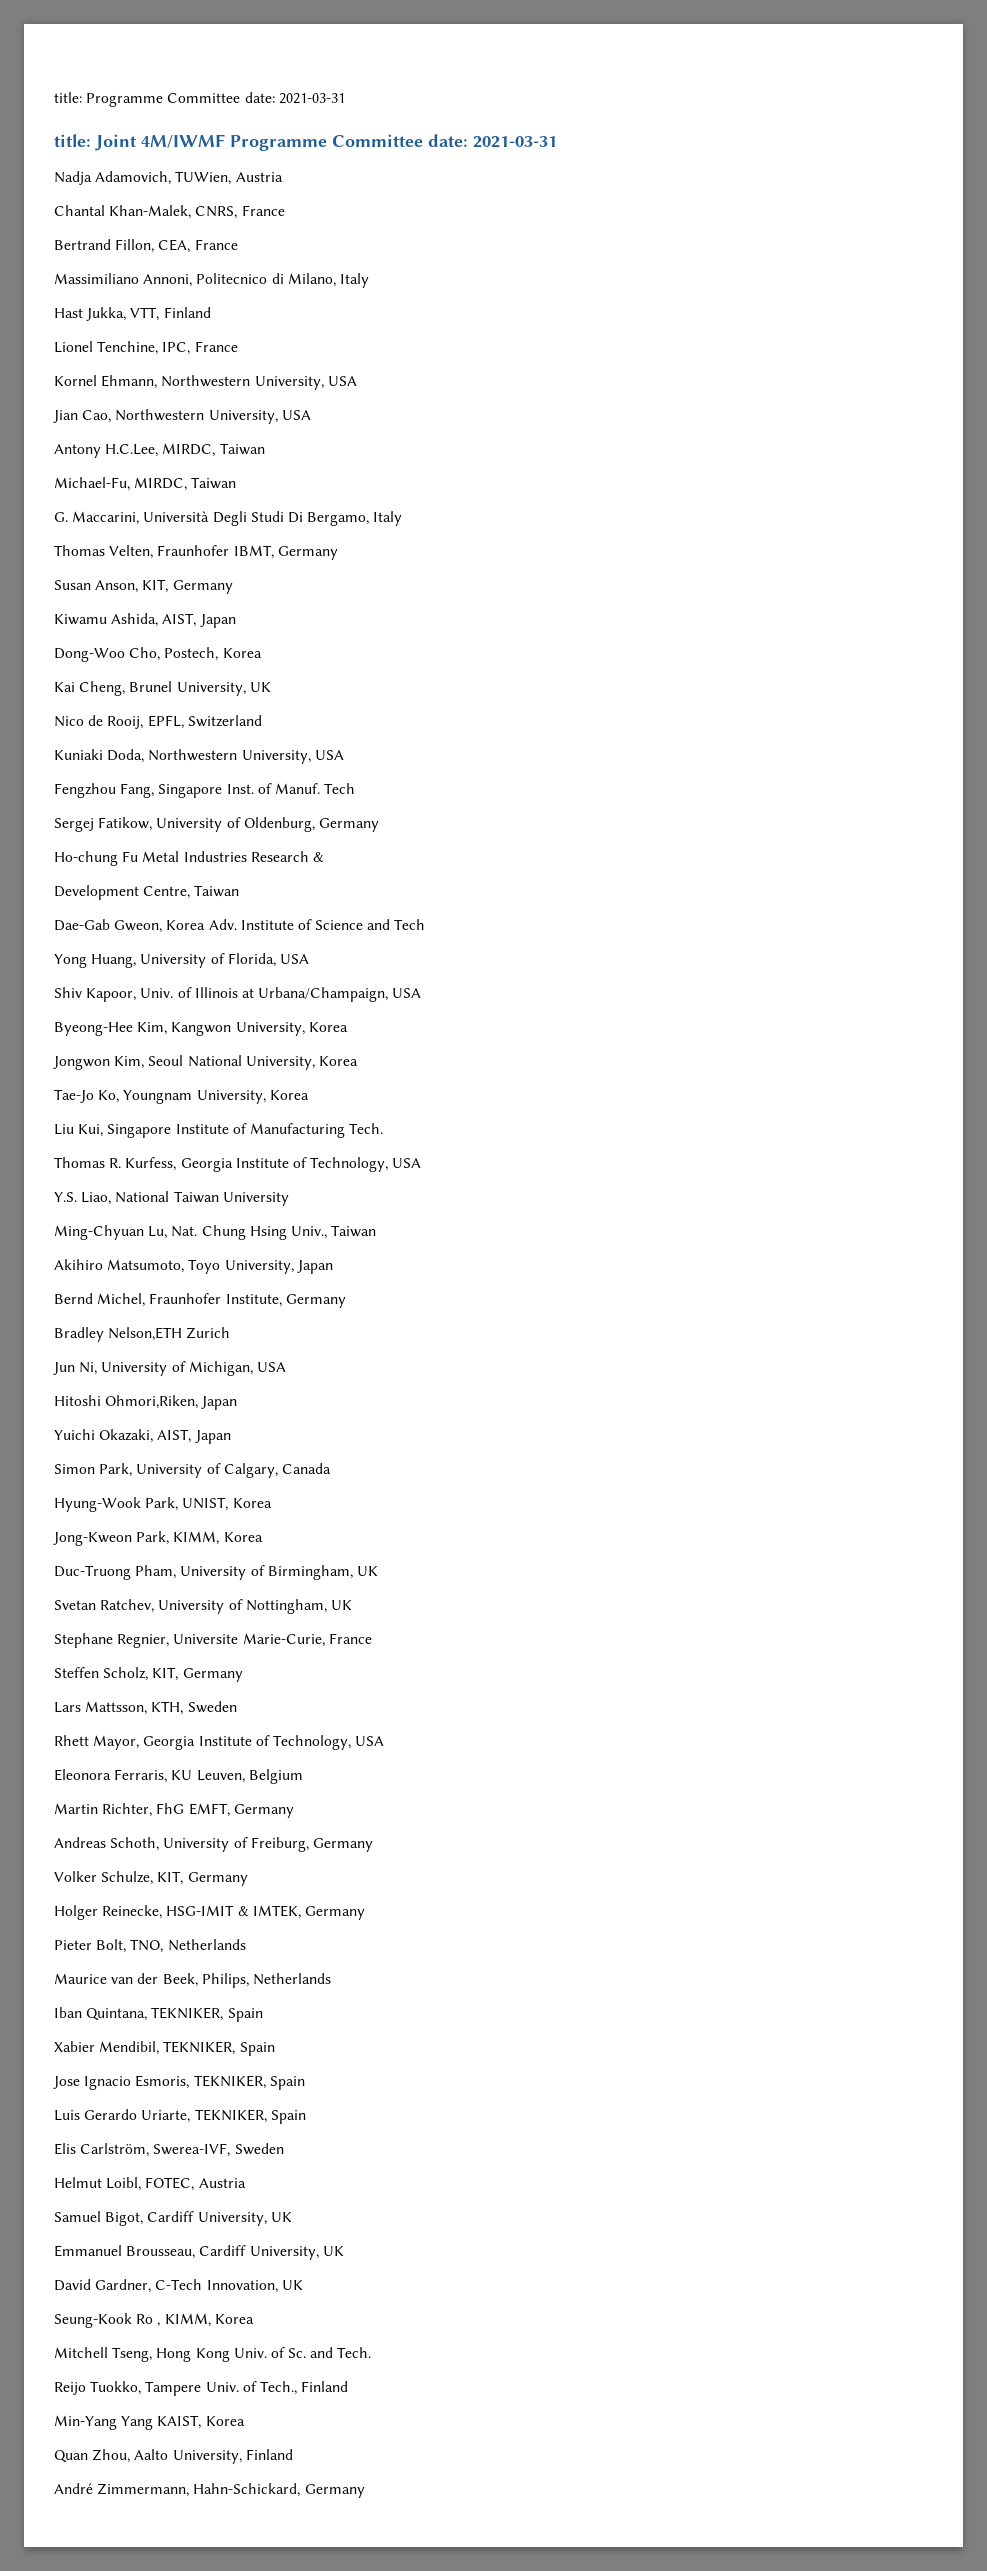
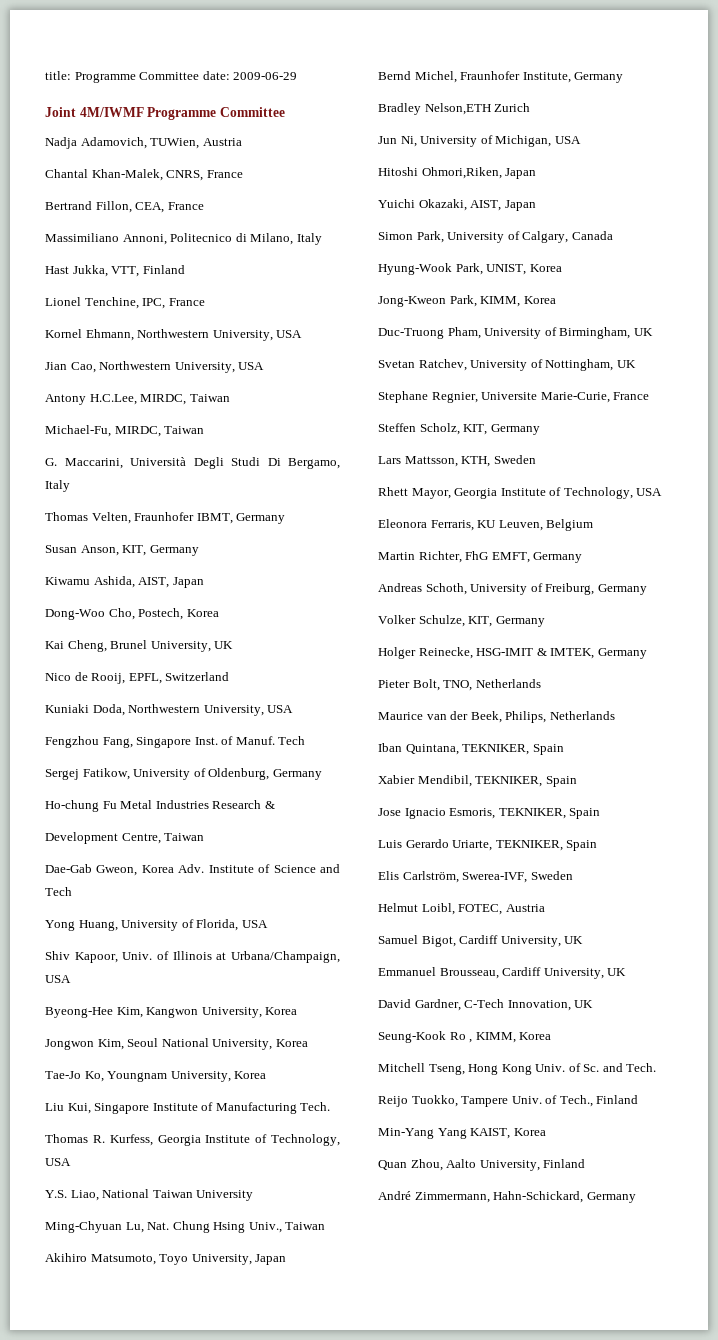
- title: Programme Committee date: 2021-03-31
- title: Joint 4M/IWMF Programme Committee date: 2021-03-31
+ title: Programme Committee date: 2009-06-29
+ Joint 4M/IWMF Programme Committee

